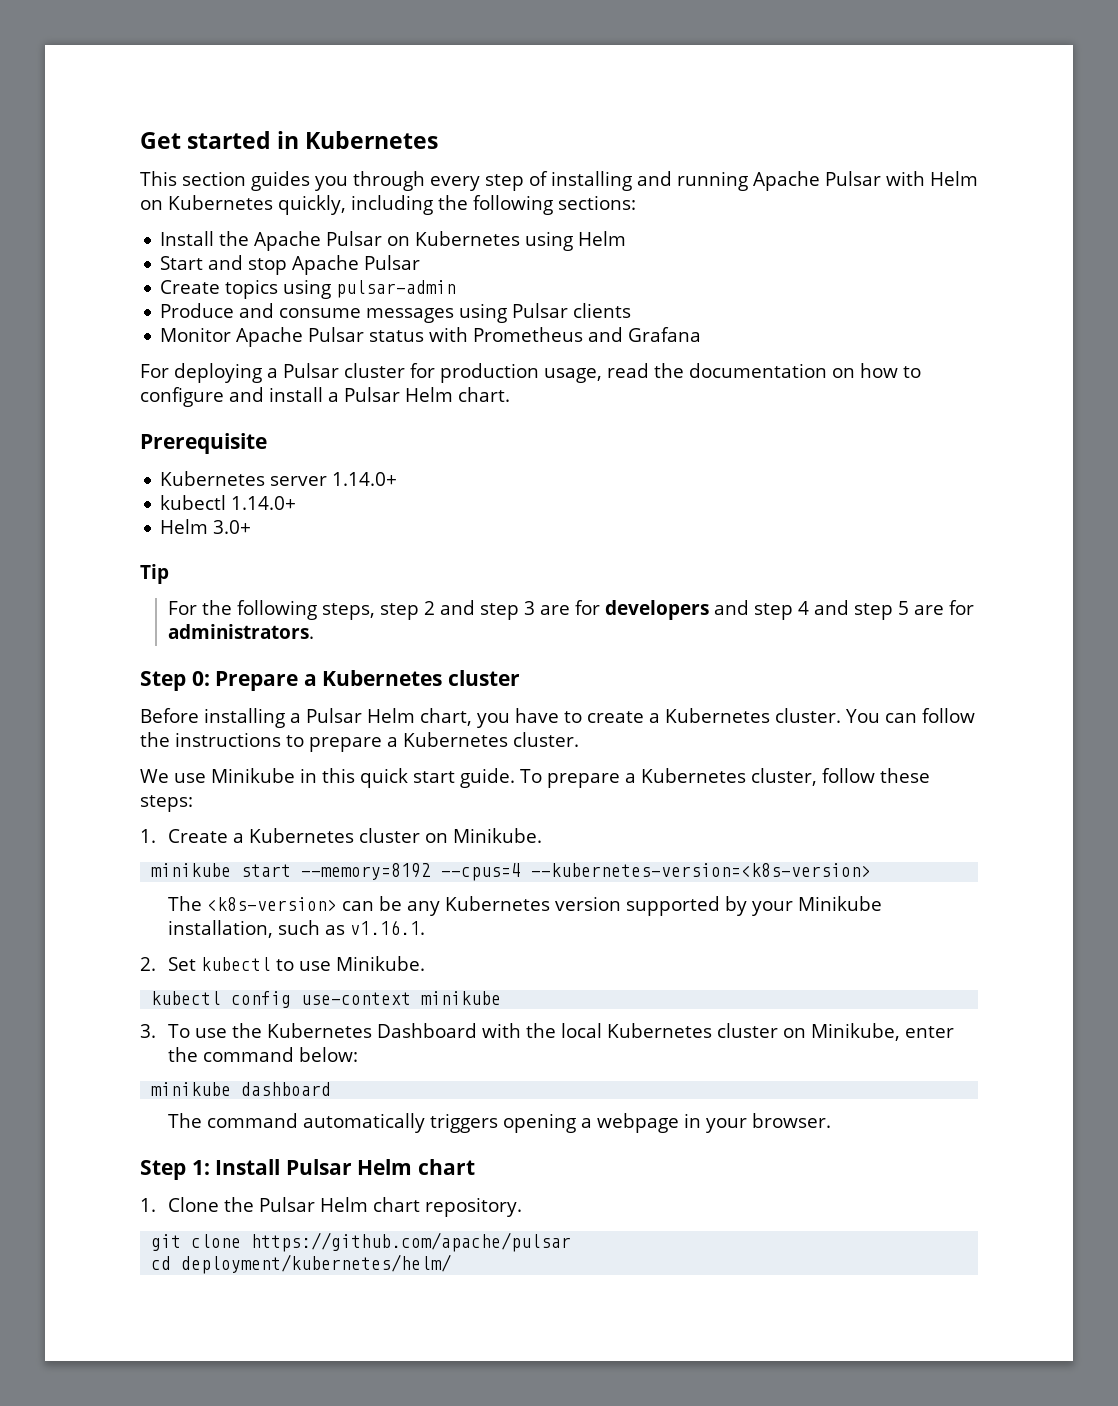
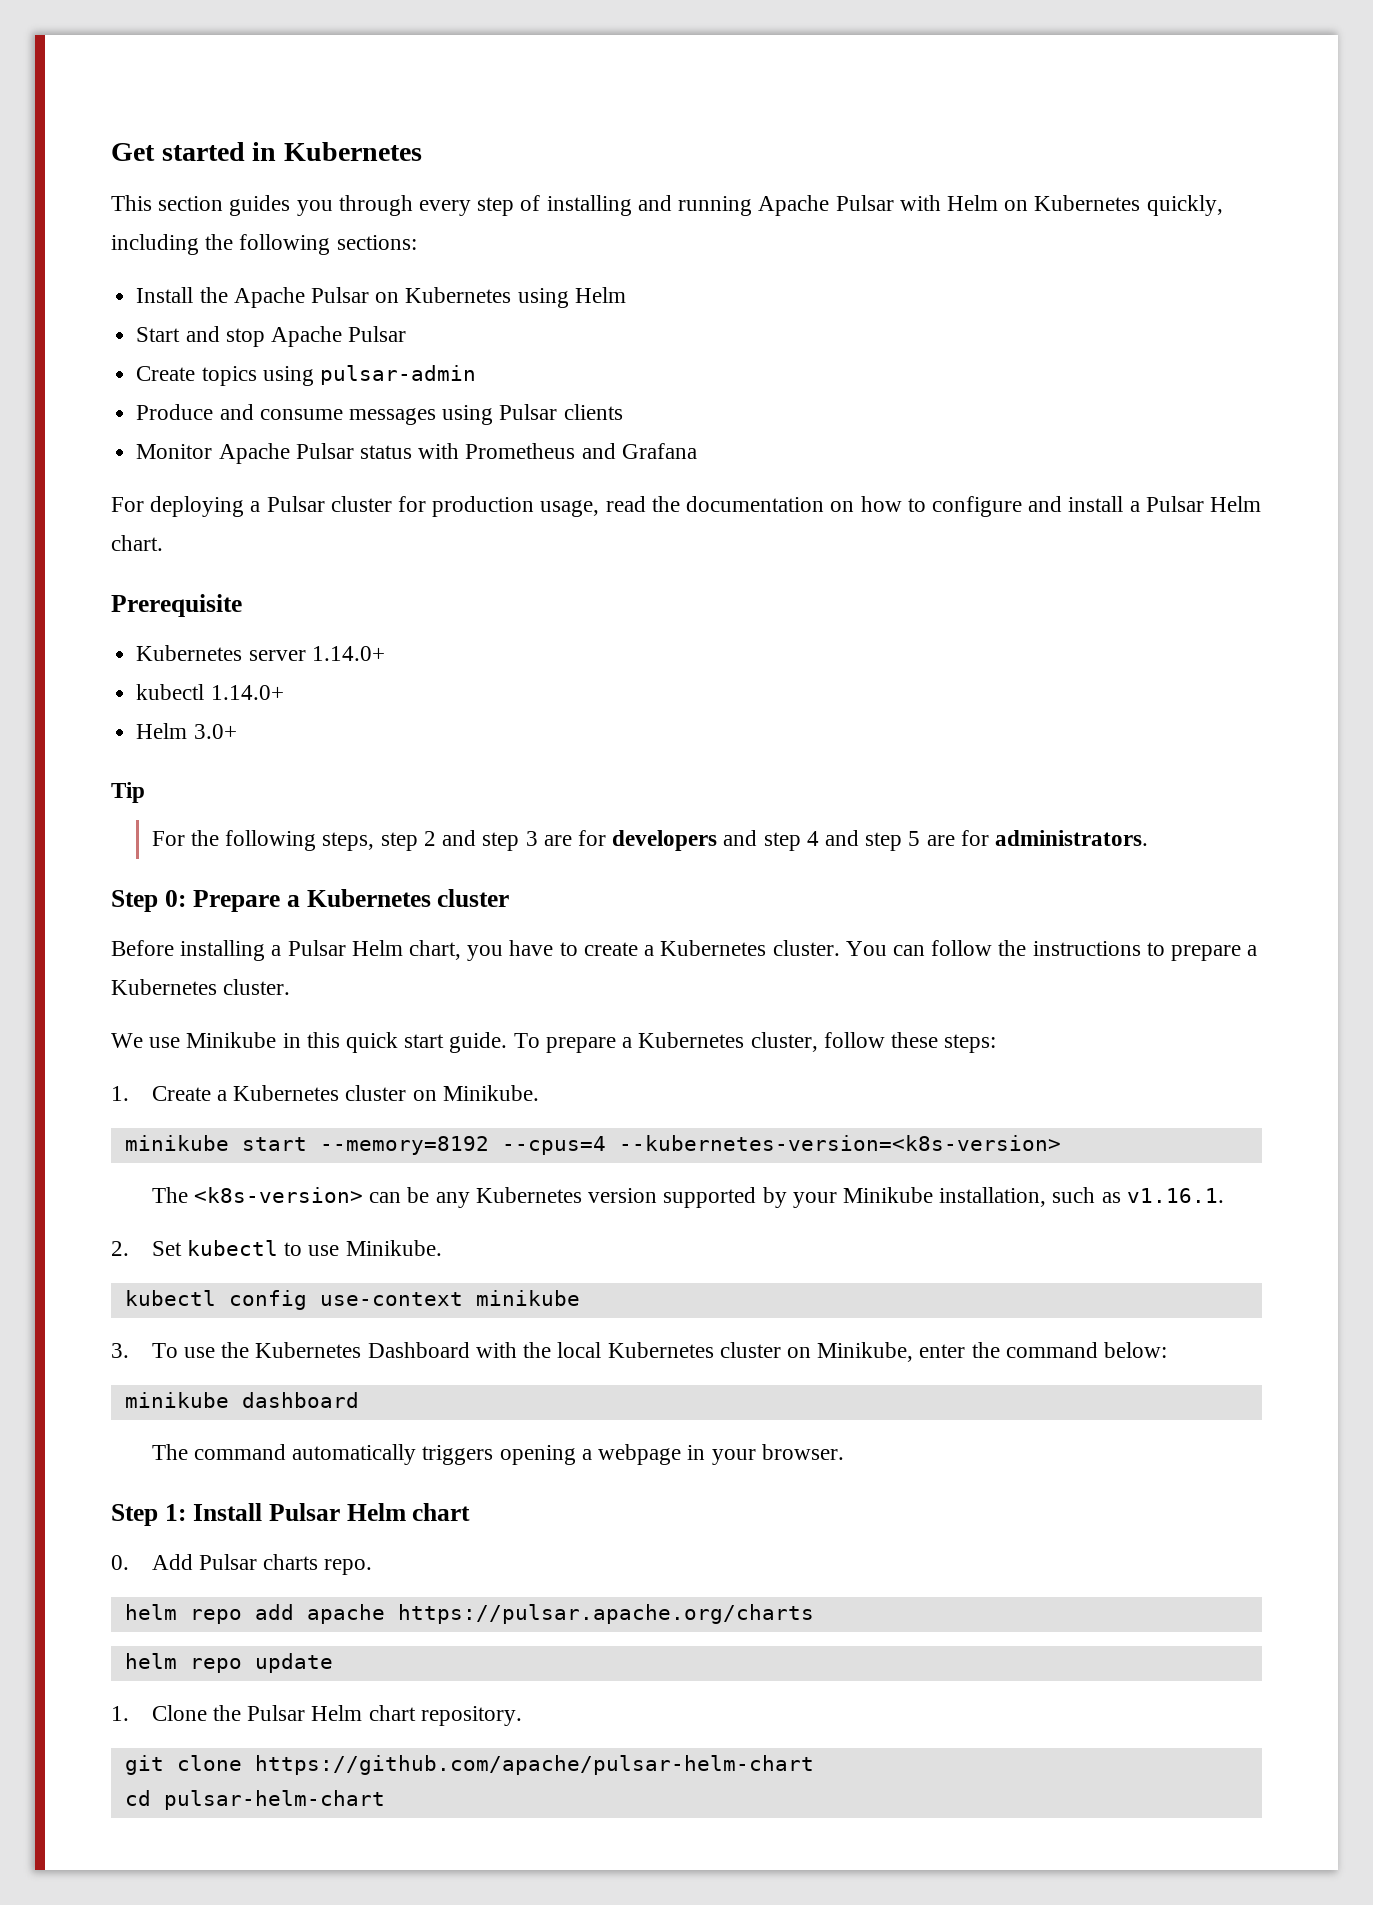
+ 0. Add Pulsar charts repo.
+ helm repo add apache https://pulsar.apache.org/charts
+ helm repo update
- git clone https://github.com/apache/pulsar
+ git clone https://github.com/apache/pulsar-helm-chart
- cd deployment/kubernetes/helm/
+ cd pulsar-helm-chart

